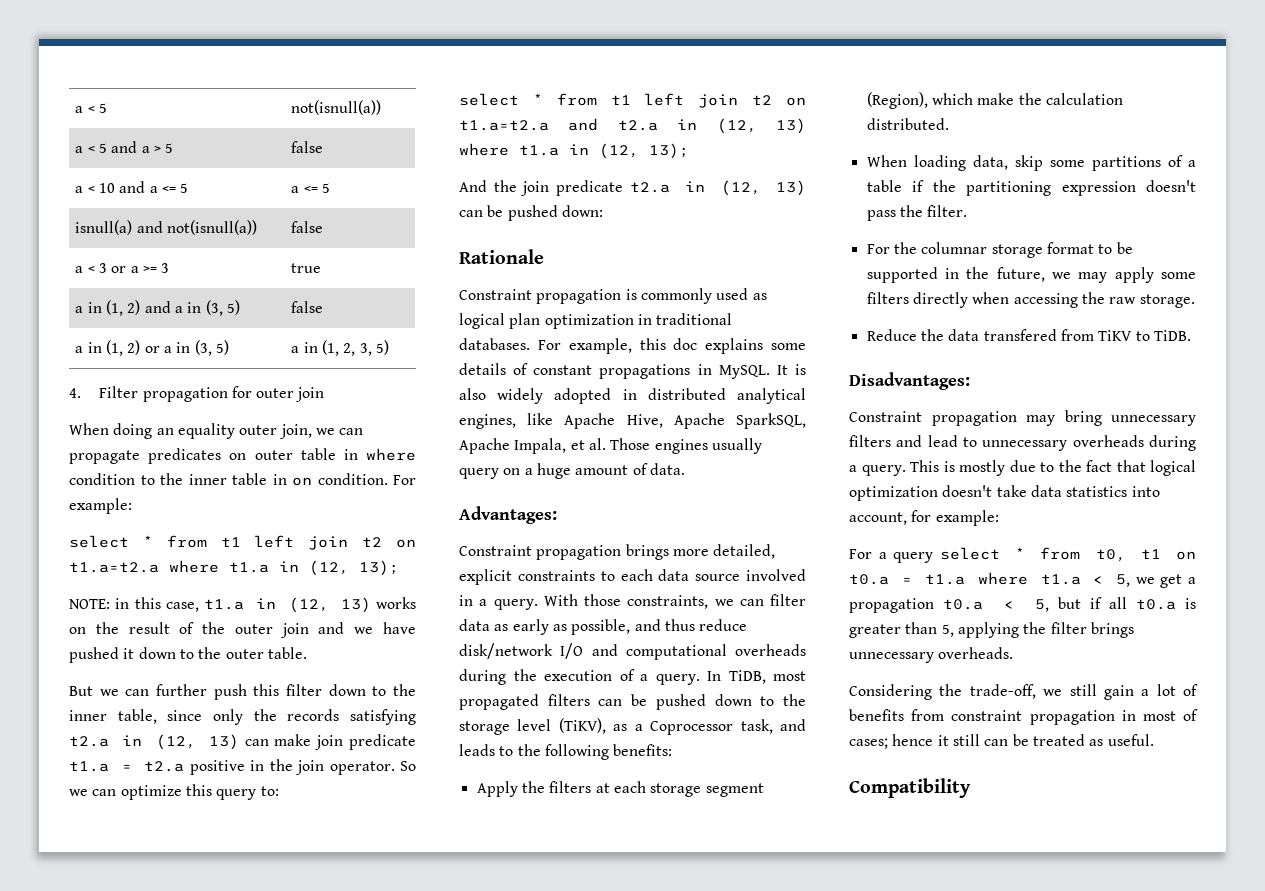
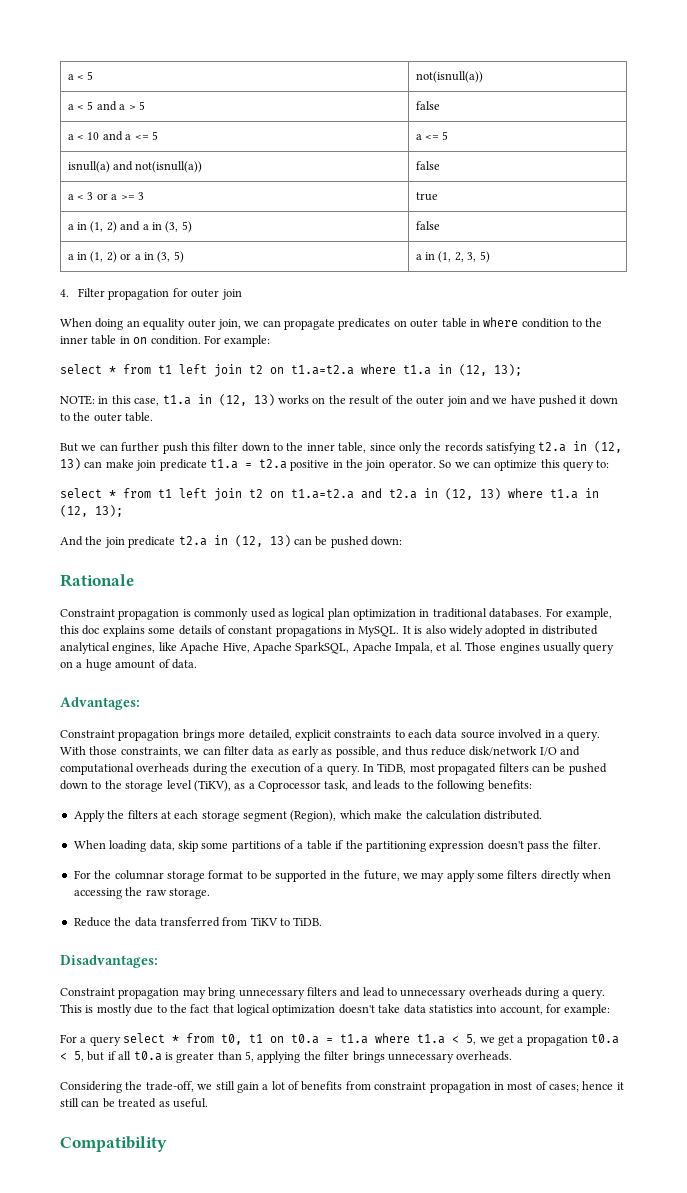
- Reduce the data transfered from TiKV to TiDB.
+ Reduce the data transferred from TiKV to TiDB.

